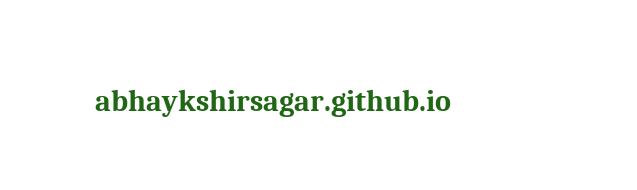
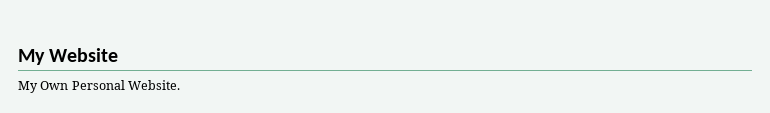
- abhaykshirsagar.github.io
+ My Website
+ My Own Personal Website.

